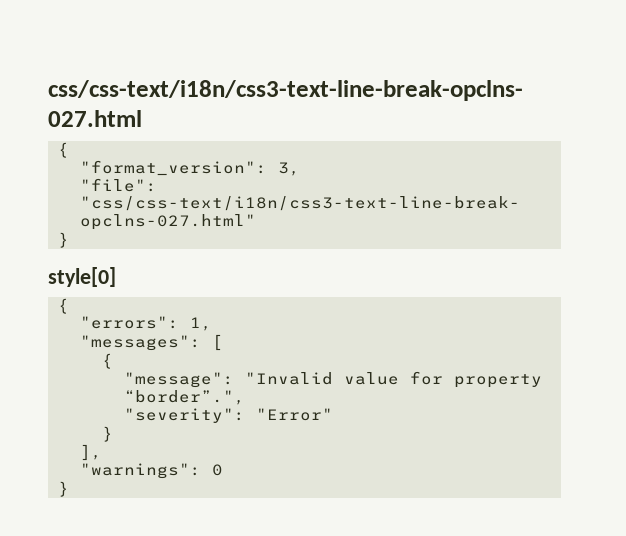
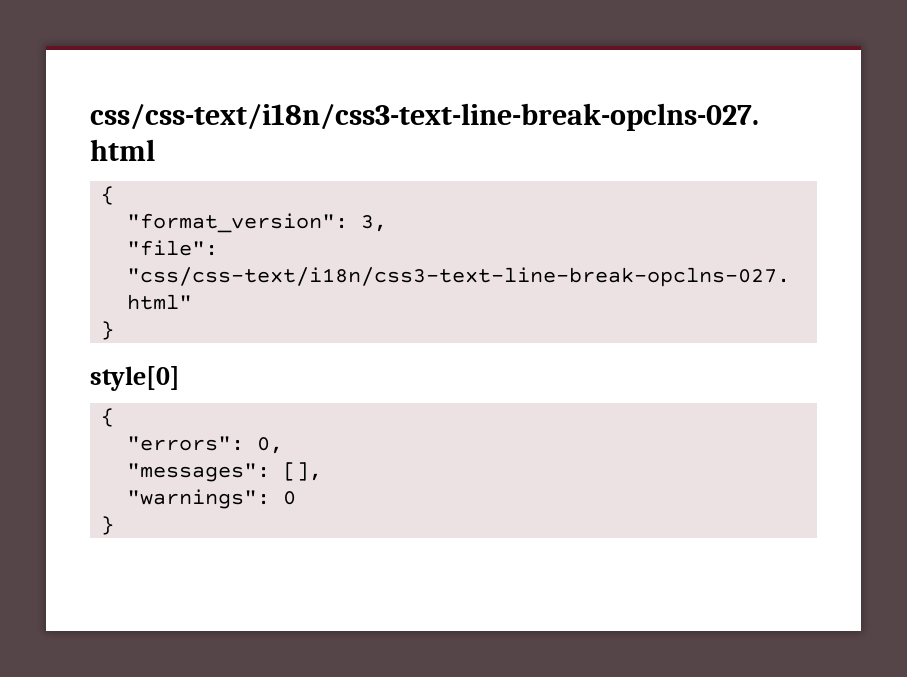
- "errors": 1,
+ "errors": 0,
- "messages": [
- {
- "message": "Invalid value for property “border”.",
- "severity": "Error"
- }
- ],
+ "messages": [],

